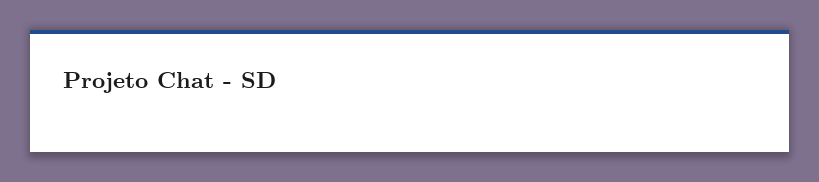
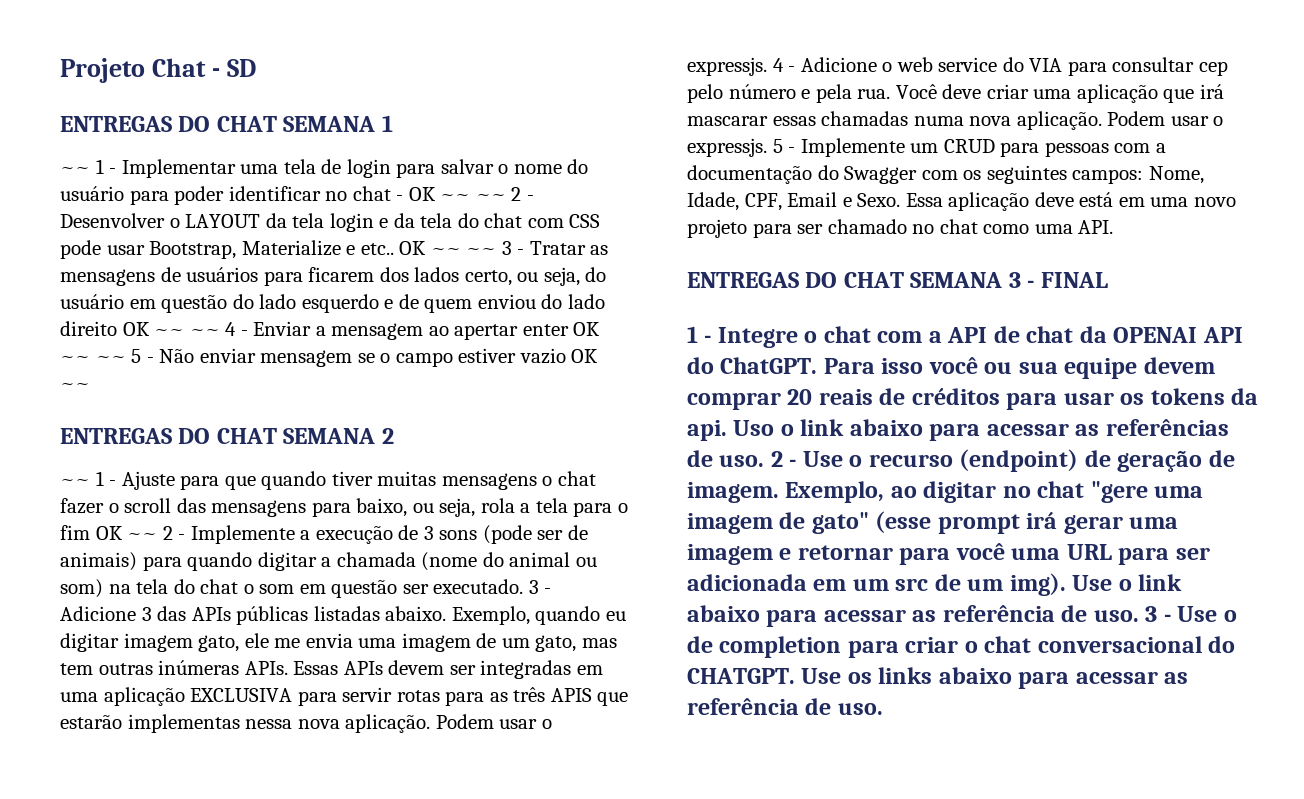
+ ENTREGAS DO CHAT SEMANA 1
+ ~~ 1 - Implementar uma tela de login para salvar o nome do usuário para poder identificar no chat - OK ~~ ~~ 2 - Desenvolver o LAYOUT da tela login e da tela do chat com CSS pode usar Bootstrap, Materialize e etc.. OK ~~ ~~ 3 - Tratar as mensagens de usuários para ficarem dos lados certo, ou seja, do usuário em questão do lado esquerdo e de quem enviou do lado direito OK ~~ ~~ 4 - Enviar a mensagem ao apertar enter OK ~~ ~~ 5 - Não enviar mensagem se o campo estiver vazio OK ~~
+ ENTREGAS DO CHAT SEMANA 2
+ ~~ 1 - Ajuste para que quando tiver muitas mensagens o chat fazer o scroll das mensagens para baixo, ou seja, rola a tela para o fim OK ~~ 2 - Implemente a execução de 3 sons (pode ser de animais) para quando digitar a chamada (nome do animal ou som) na tela do chat o som em questão ser executado. 3 - Adicione 3 das APIs públicas listadas abaixo. Exemplo, quando eu digitar imagem gato, ele me envia uma imagem de um gato, mas tem outras inúmeras APIs. Essas APIs devem ser integradas em uma aplicação EXCLUSIVA para servir rotas para as três APIS que estarão implementas nessa nova aplicação. Podem usar o expressjs. 4 - Adicione o web service do VIA para consultar cep pelo número e pela rua. Você deve criar uma aplicação que irá mascarar essas chamadas numa nova aplicação. Podem usar o expressjs. 5 - Implemente um CRUD para pessoas com a documentação do Swagger com os seguintes campos: Nome, Idade, CPF, Email e Sexo. Essa aplicação deve está em uma novo projeto para ser chamado no chat como uma API.
+ ENTREGAS DO CHAT SEMANA 3 - FINAL
+ 1 - Integre o chat com a API de chat da OPENAI API do ChatGPT. Para isso você ou sua equipe devem comprar 20 reais de créditos para usar os tokens da api. Uso o link abaixo para acessar as referências de uso. 2 - Use o recurso (endpoint) de geração de imagem. Exemplo, ao digitar no chat "gere uma imagem de gato" (esse prompt irá gerar uma imagem e retornar para você uma URL para ser adicionada em um src de um img). Use o link abaixo para acessar as referência de uso. 3 - Use o de completion para criar o chat conversacional do CHATGPT. Use os links abaixo para acessar as referência de uso.

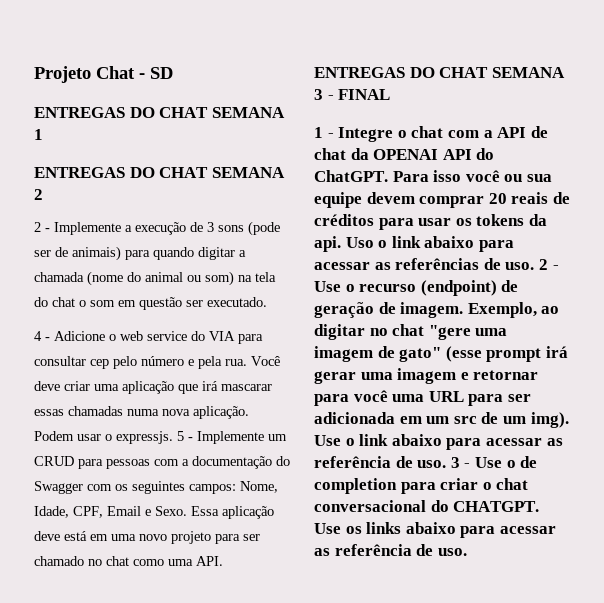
- ~~ 1 - Implementar uma tela de login para salvar o nome do usuário para poder identificar no chat - OK ~~ ~~ 2 - Desenvolver o LAYOUT da tela login e da tela do chat com CSS pode usar Bootstrap, Materialize e etc.. OK ~~ ~~ 3 - Tratar as mensagens de usuários para ficarem dos lados certo, ou seja, do usuário em questão do lado esquerdo e de quem enviou do lado direito OK ~~ ~~ 4 - Enviar a mensagem ao apertar enter OK ~~ ~~ 5 - Não enviar mensagem se o campo estiver vazio OK ~~
- ~~ 1 - Ajuste para que quando tiver muitas mensagens o chat fazer o scroll das mensagens para baixo, ou seja, rola a tela para o fim OK ~~ 2 - Implemente a execução de 3 sons (pode ser de animais) para quando digitar a chamada (nome do animal ou som) na tela do chat o som em questão ser executado. 3 - Adicione 3 das APIs públicas listadas abaixo. Exemplo, quando eu digitar imagem gato, ele me envia uma imagem de um gato, mas tem outras inúmeras APIs. Essas APIs devem ser integradas em uma aplicação EXCLUSIVA para servir rotas para as três APIS que estarão implementas nessa nova aplicação. Podem usar o expressjs. 4 - Adicione o web service do VIA para consultar cep pelo número e pela rua.
+ 2 - Implemente a execução de 3 sons (pode ser de animais) para quando digitar a chamada (nome do animal ou som) na tela do chat o som em questão ser executado.
+ 4 - Adicione o web service do VIA para consultar cep pelo número e pela rua.

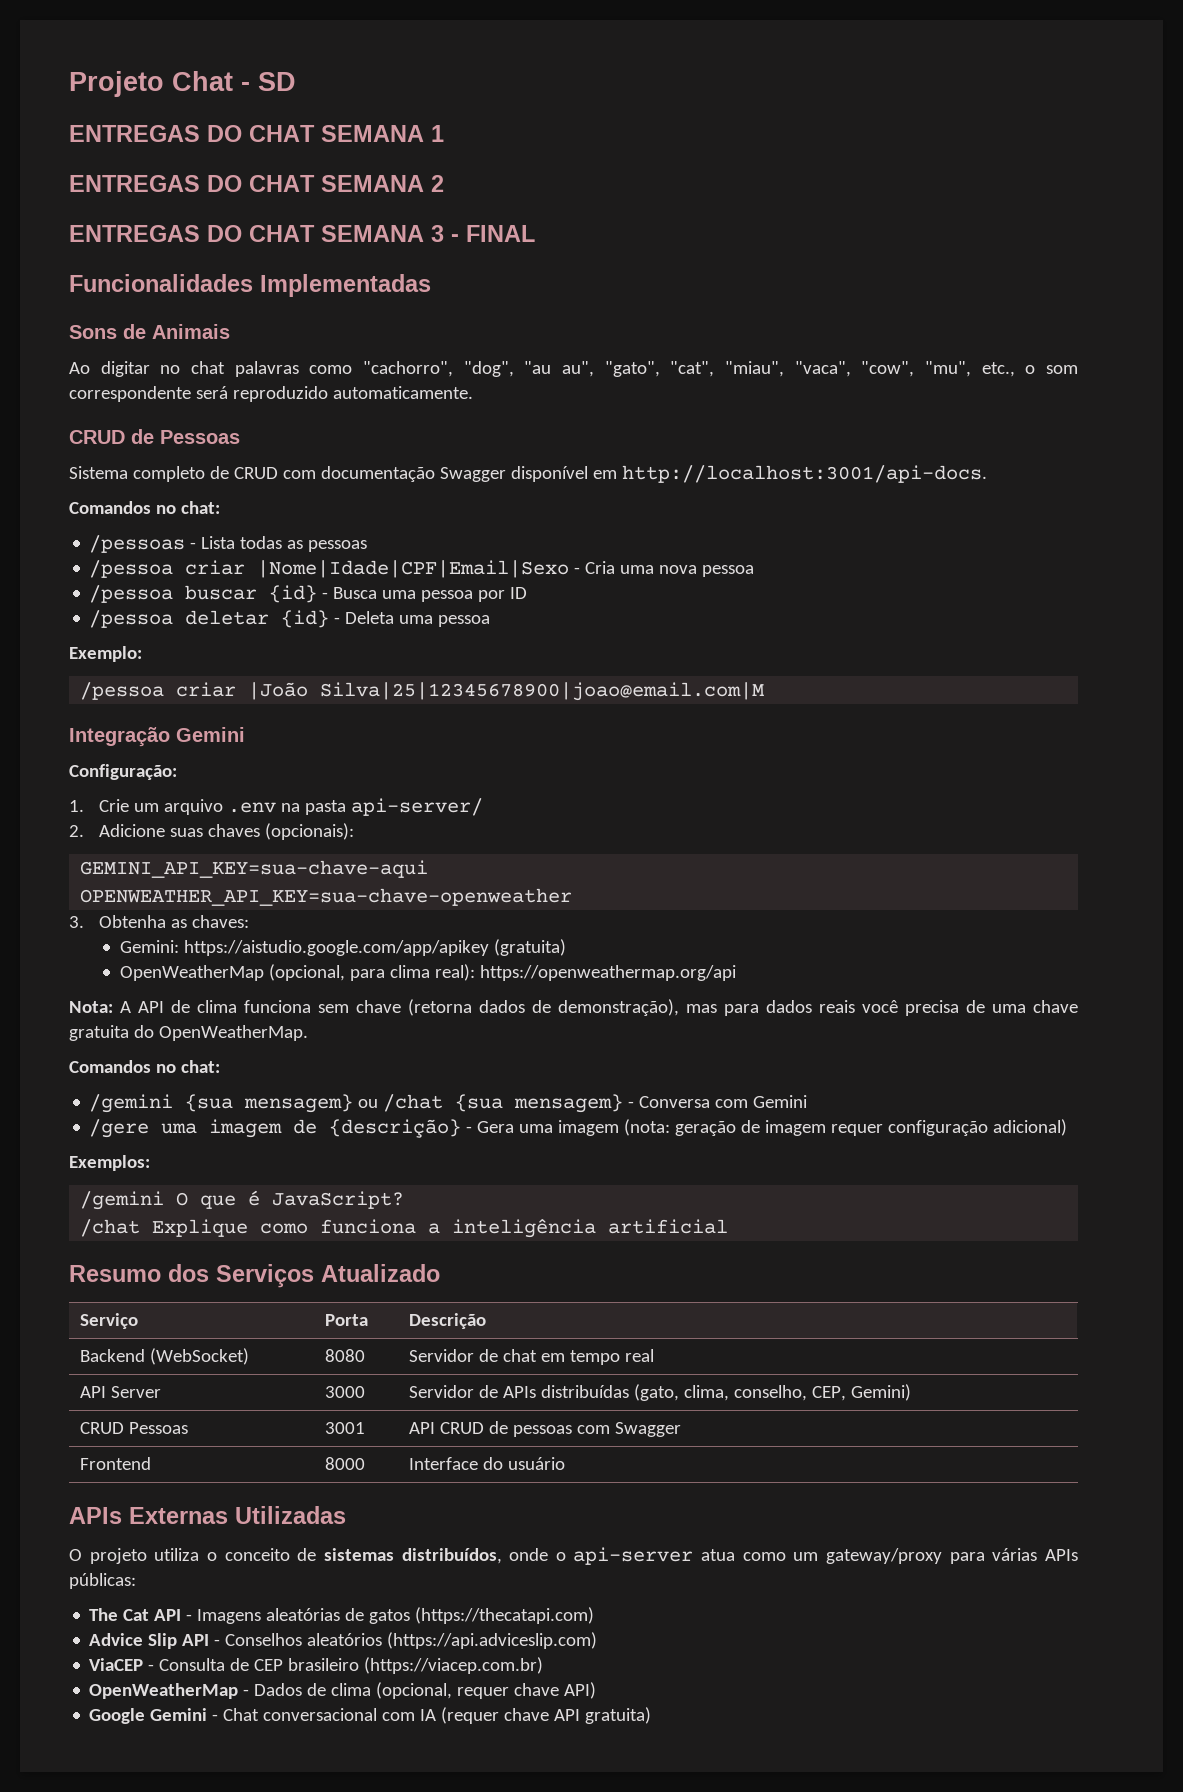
- 2 - Implemente a execução de 3 sons (pode ser de animais) para quando digitar a chamada (nome do animal ou som) na tela do chat o som em questão ser executado.
- 4 - Adicione o web service do VIA para consultar cep pelo número e pela rua. Você deve criar uma aplicação que irá mascarar essas chamadas numa nova aplicação. Podem usar o expressjs. 5 - Implemente um CRUD para pessoas com a documentação do Swagger com os seguintes campos: Nome, Idade, CPF, Email e Sexo. Essa aplicação deve está em uma novo projeto para ser chamado no chat como uma API.
- 1 - Integre o chat com a API de chat da OPENAI API do ChatGPT. Para isso você ou sua equipe devem comprar 20 reais de créditos para usar os tokens da api. Uso o link abaixo para acessar as referências de uso. 2 - Use o recurso (endpoint) de geração de imagem. Exemplo, ao digitar no chat "gere uma imagem de gato" (esse prompt irá gerar uma imagem e retornar para você uma URL para ser adicionada em um src de um img). Use o link abaixo para acessar as referência de uso. 3 - Use o de completion para criar o chat conversacional do CHATGPT. Use os links abaixo para acessar as referência de uso.
+ Funcionalidades Implementadas
+ Sons de Animais
+ Ao digitar no chat palavras como "cachorro", "dog", "au au", "gato", "cat", "miau", "vaca", "cow", "mu", etc., o som correspondente será reproduzido automaticamente.
+ CRUD de Pessoas
+ Sistema completo de CRUD com documentação Swagger disponível em http://localhost:3001/api-docs.
+ Comandos no chat:
+ /pessoas - Lista todas as pessoas
+ /pessoa criar |Nome|Idade|CPF|Email|Sexo - Cria uma nova pessoa
+ /pessoa buscar {id} - Busca uma pessoa por ID
+ /pessoa deletar {id} - Deleta uma pessoa
+ Exemplo:
+ /pessoa criar |João Silva|25|12345678900|joao@email.com|M
+ Integração Gemini
+ Configuração:
+ 1. Crie um arquivo .env na pasta api-server/
+ 2. Adicione suas chaves (opcionais):
+ GEMINI_API_KEY=sua-chave-aqui
+ OPENWEATHER_API_KEY=sua-chave-openweather
+ 3. Obtenha as chaves:
+ Gemini: https://aistudio.google.com/app/apikey (gratuita)
+ OpenWeatherMap (opcional, para clima real): https://openweathermap.org/api
+ Nota: A API de clima funciona sem chave (retorna dados de demonstração), mas para dados reais você precisa de uma chave gratuita do OpenWeatherMap.
+ Comandos no chat:
+ /gemini {sua mensagem} ou /chat {sua mensagem} - Conversa com Gemini
+ /gere uma imagem de {descrição} - Gera uma imagem (nota: geração de imagem requer configuração adicional)
+ Exemplos:
+ /gemini O que é JavaScript?
+ /chat Explique como funciona a inteligência artificial
+ Resumo dos Serviços Atualizado
+ Serviço | Porta | Descrição
+ Backend (WebSocket) | 8080 | Servidor de chat em tempo real
+ API Server | 3000 | Servidor de APIs distribuídas (gato, clima, conselho, CEP, Gemini)
+ CRUD Pessoas | 3001 | API CRUD de pessoas com Swagger
+ Frontend | 8000 | Interface do usuário
+ APIs Externas Utilizadas
+ O projeto utiliza o conceito de sistemas distribuídos, onde o api-server atua como um gateway/proxy para várias APIs públicas:
+ The Cat API - Imagens aleatórias de gatos (https://thecatapi.com)
+ Advice Slip API - Conselhos aleatórios (https://api.adviceslip.com)
+ ViaCEP - Consulta de CEP brasileiro (https://viacep.com.br)
+ OpenWeatherMap - Dados de clima (opcional, requer chave API)
+ Google Gemini - Chat conversacional com IA (requer chave API gratuita)

